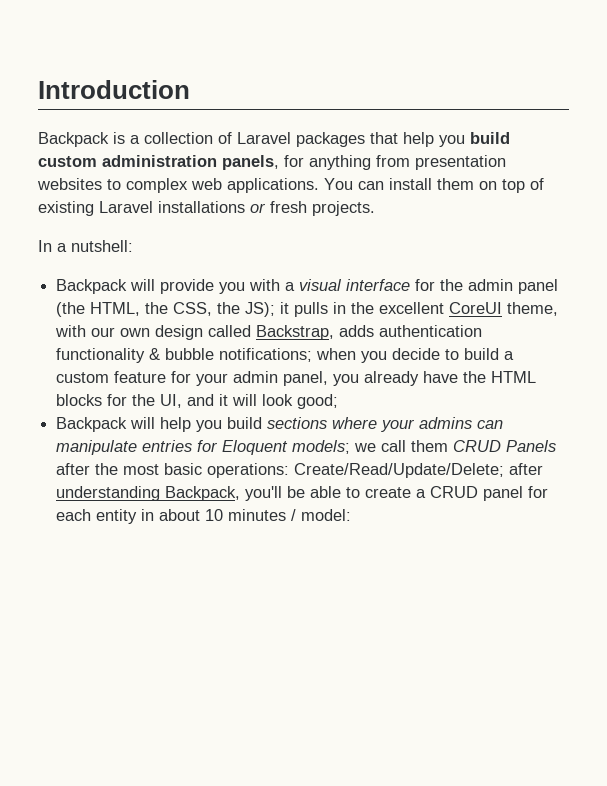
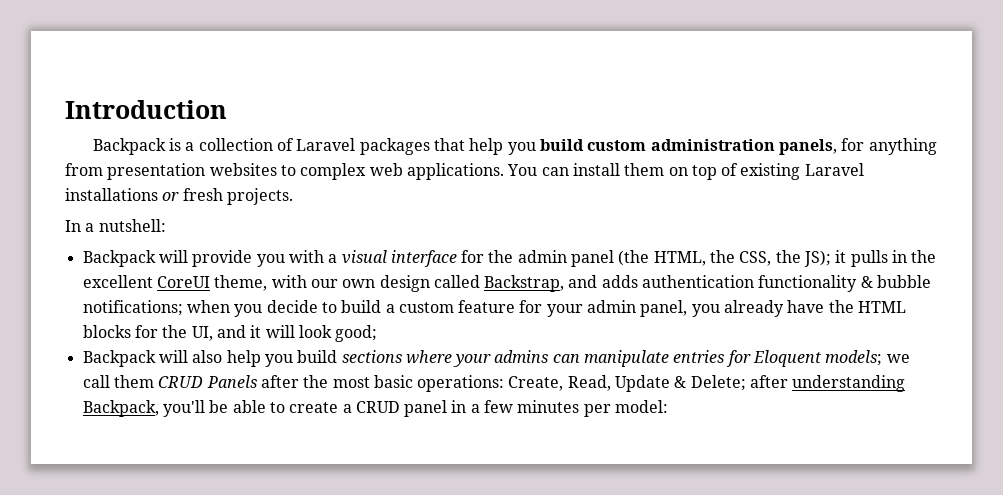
- it pulls in the excellent CoreUI theme, with our own design called Backstrap, adds authentication functionality & bubble notifications;
+ it pulls in the excellent CoreUI theme, with our own design called Backstrap, and adds authentication functionality & bubble notifications;
- Backpack will help you build sections where your admins can manipulate entries for Eloquent models; we call them CRUD Panels after the most basic operations: Create/Read/Update/Delete; after understanding Backpack, you'll be able to create a CRUD panel for each entity in about 10 minutes / model:
+ Backpack will also help you build sections where your admins can manipulate entries for Eloquent models; we call them CRUD Panels after the most basic operations: Create, Read, Update & Delete; after understanding Backpack, you'll be able to create a CRUD panel in a few minutes per model:

